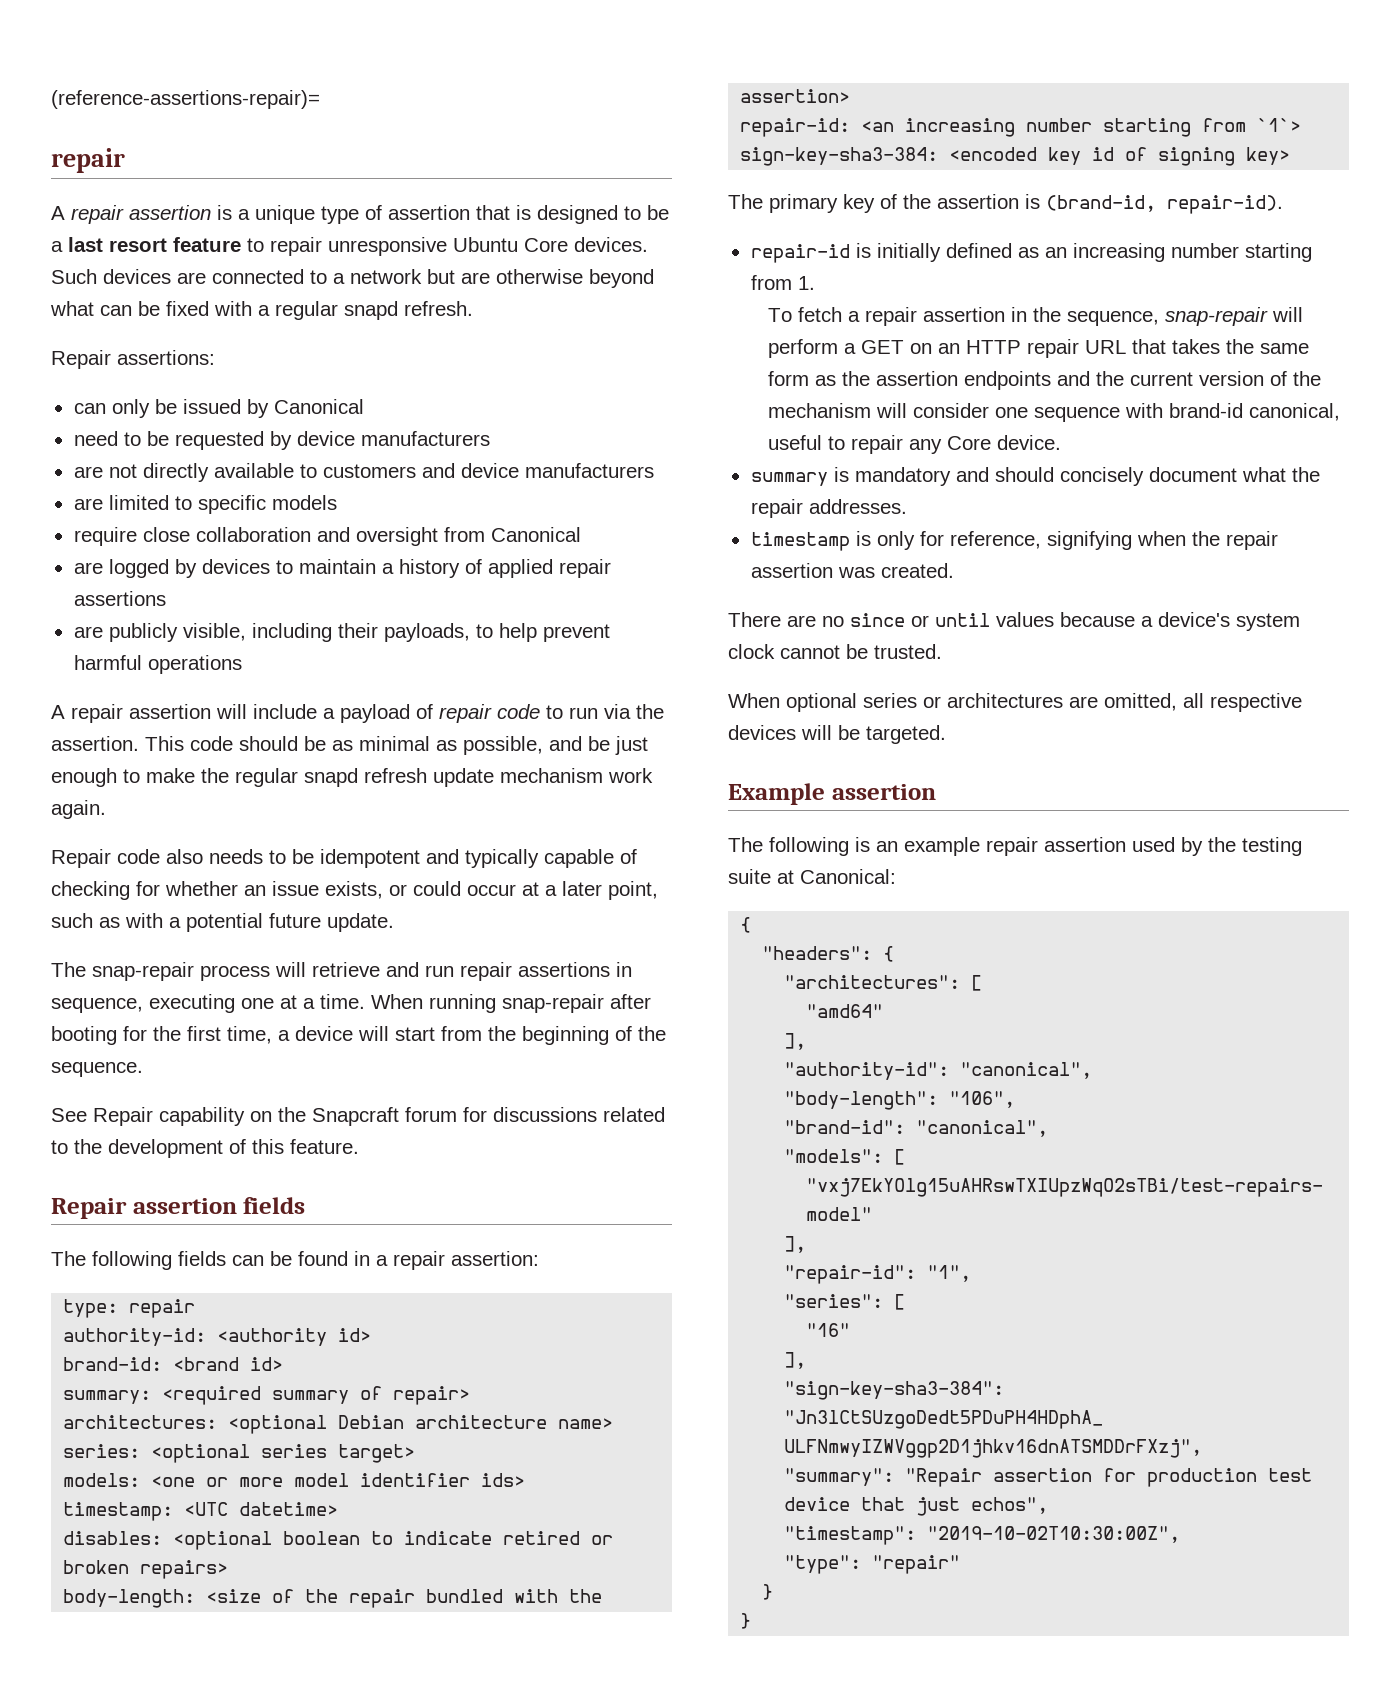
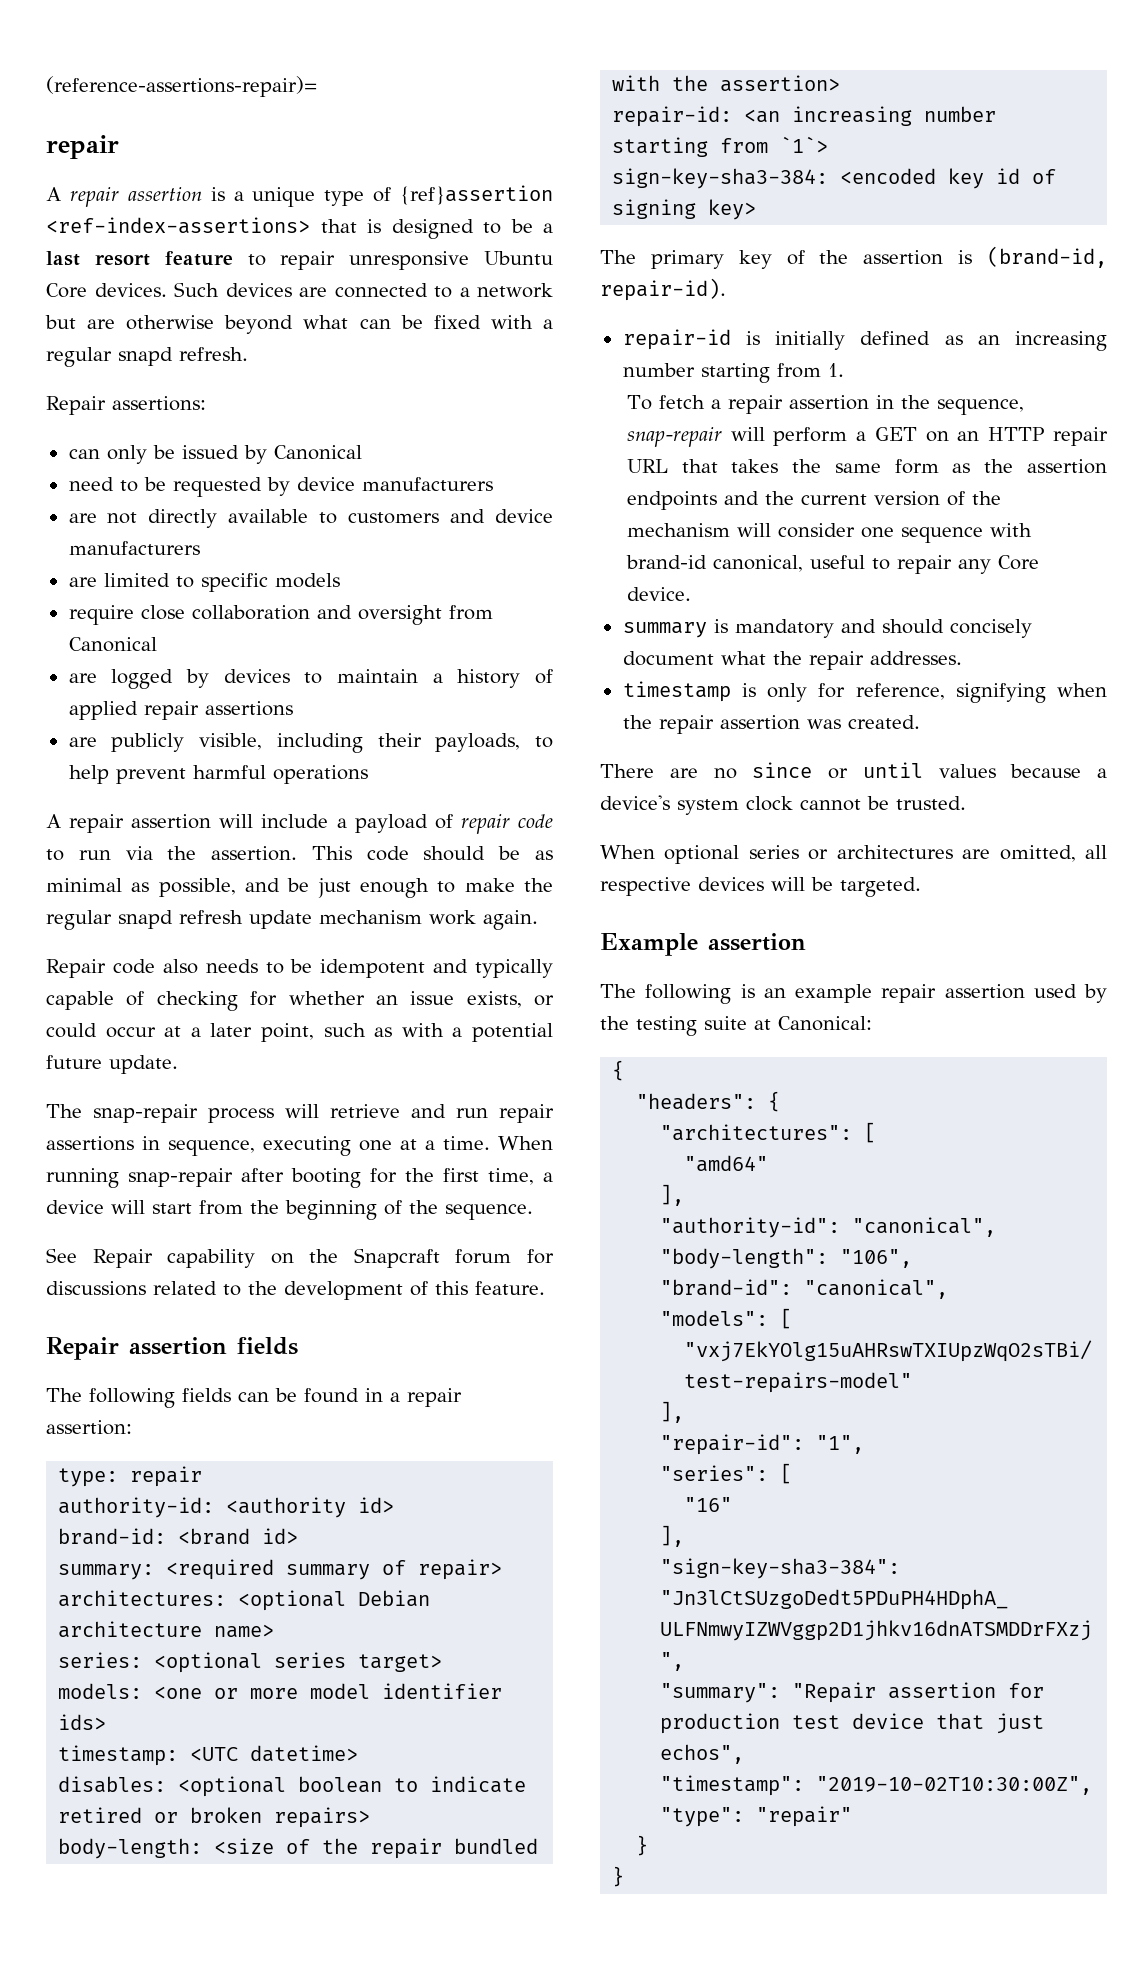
- A repair assertion is a unique type of assertion that is designed to be a last resort feature to repair unresponsive Ubuntu Core devices.
+ A repair assertion is a unique type of {ref}assertion <ref-index-assertions> that is designed to be a last resort feature to repair unresponsive Ubuntu Core devices.

